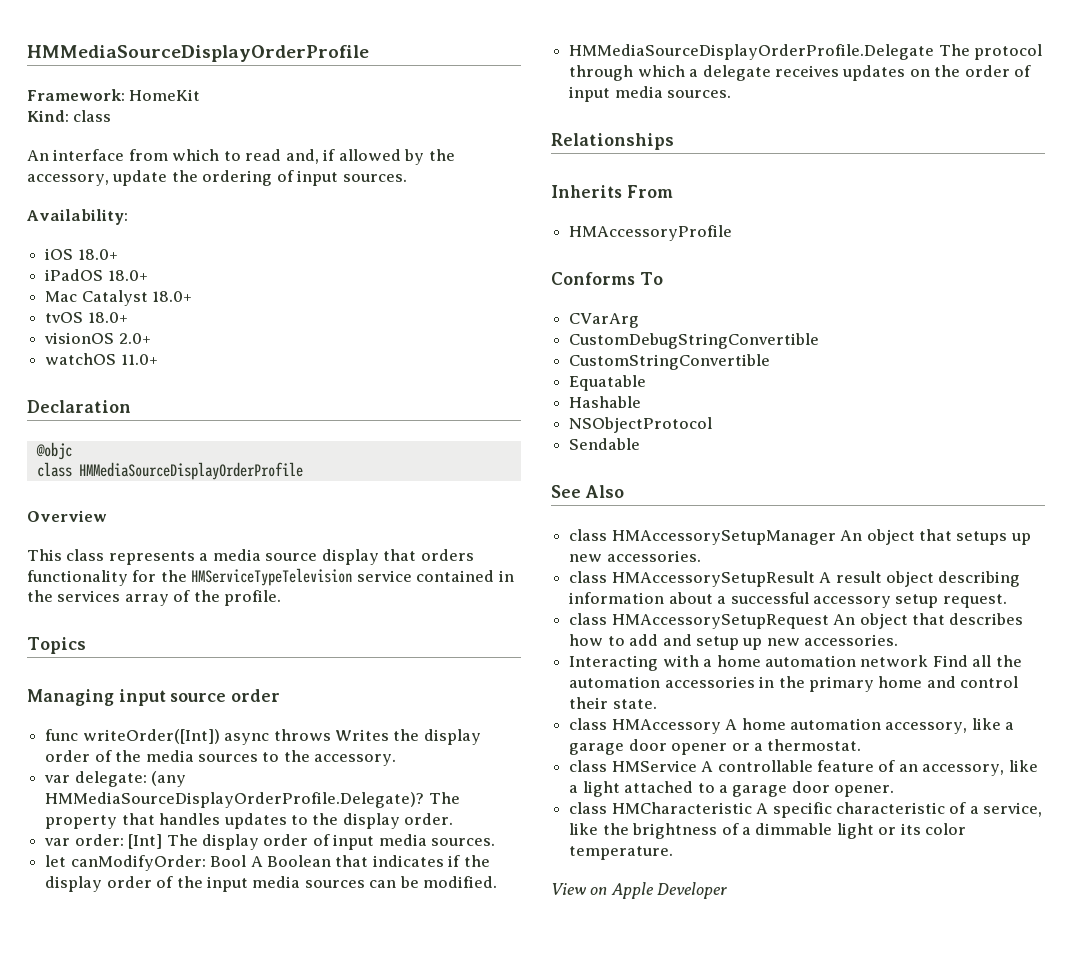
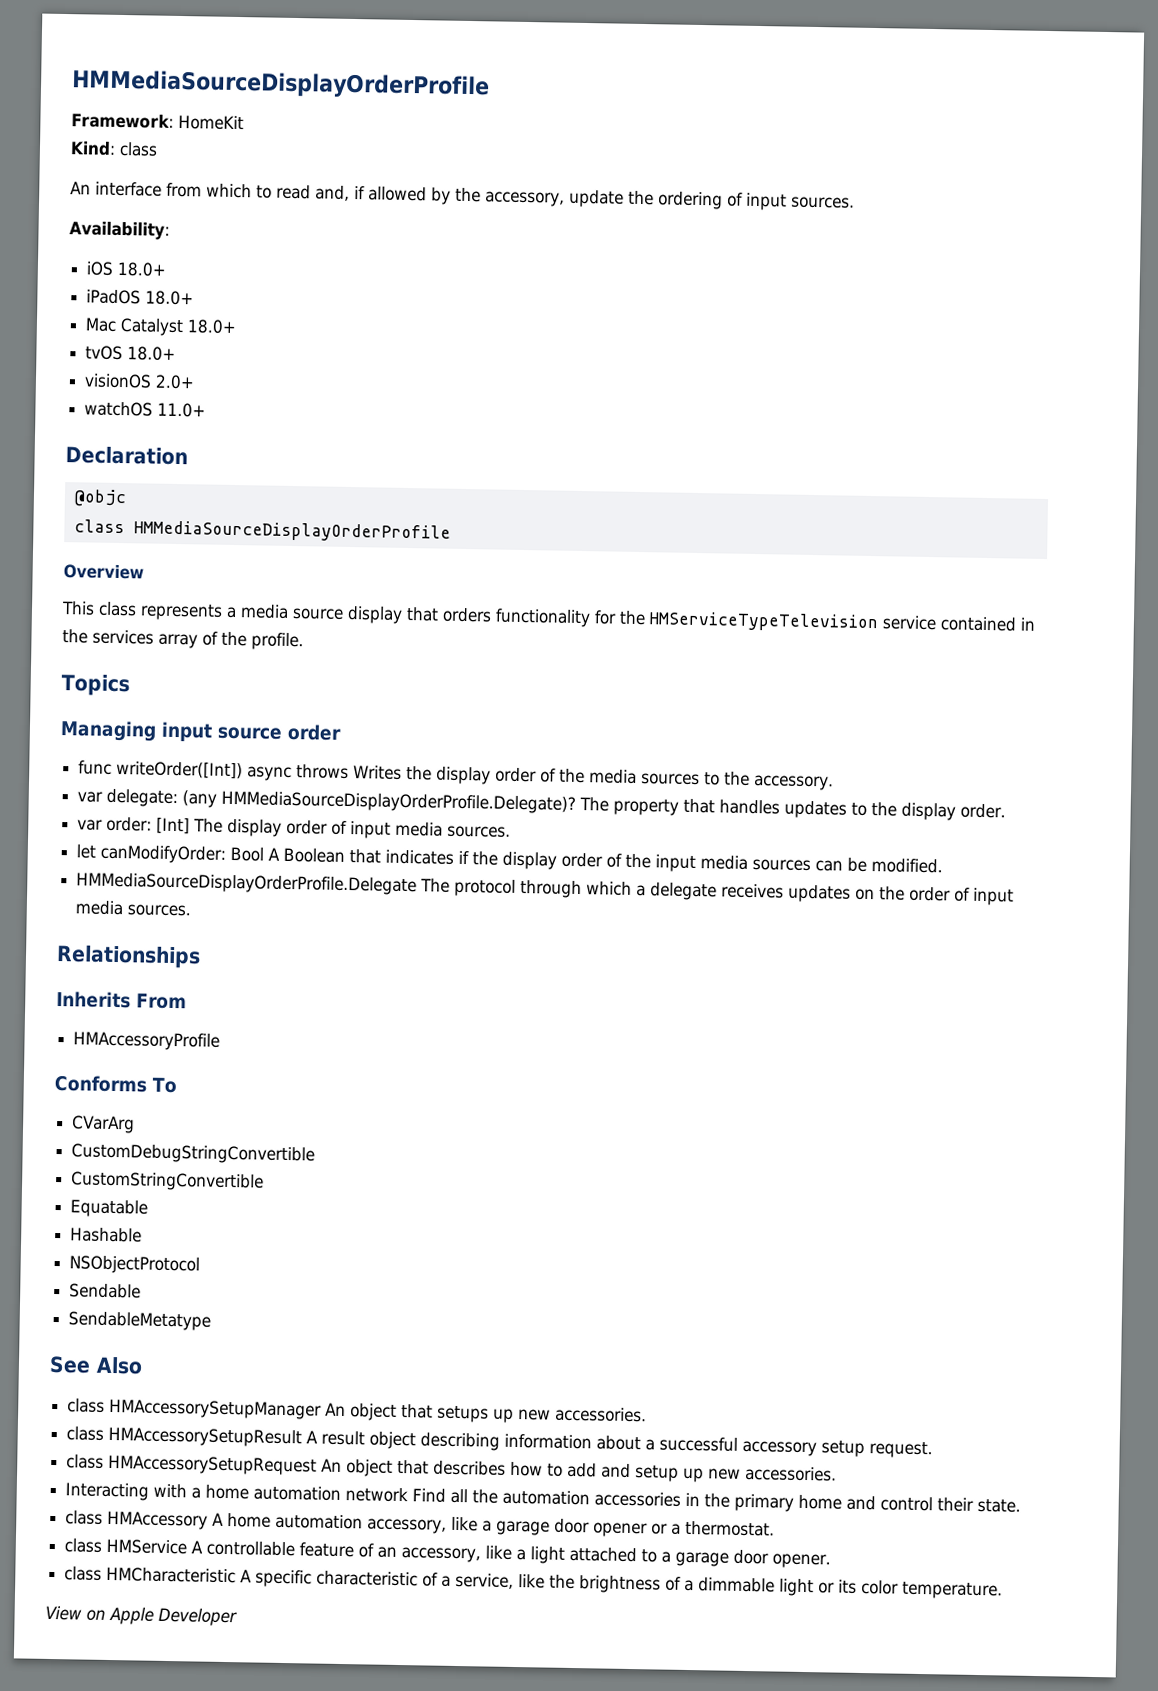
+ SendableMetatype

